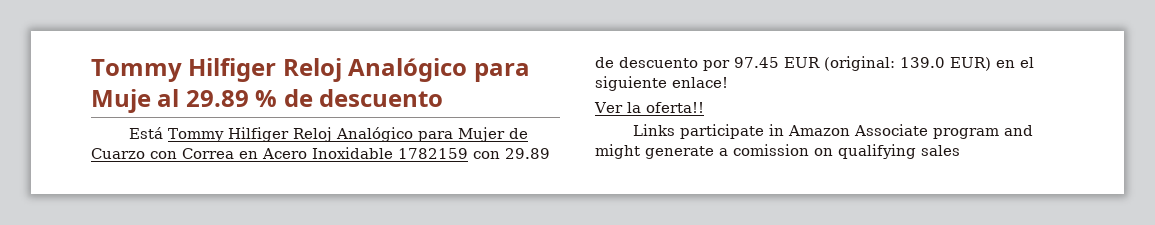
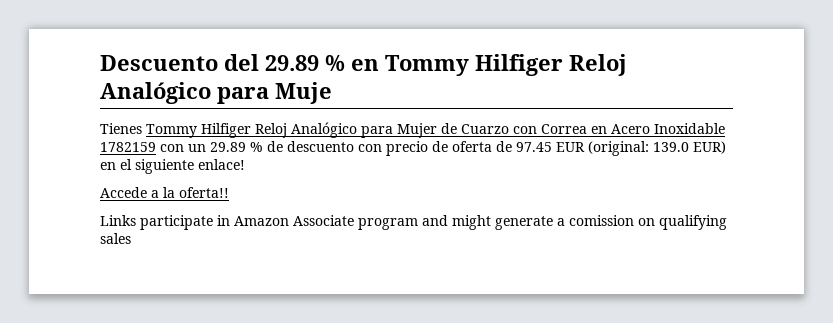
- Tommy Hilfiger Reloj Analógico para Muje al 29.89 % de descuento
- Está Tommy Hilfiger Reloj Analógico para Mujer de Cuarzo con Correa en Acero Inoxidable 1782159 con 29.89 de descuento por 97.45 EUR (original: 139.0 EUR) en el siguiente enlace!
+ Descuento del 29.89 % en Tommy Hilfiger Reloj Analógico para Muje
+ Tienes Tommy Hilfiger Reloj Analógico para Mujer de Cuarzo con Correa en Acero Inoxidable 1782159 con un 29.89 % de descuento con precio de oferta de 97.45 EUR (original: 139.0 EUR) en el siguiente enlace!
- Ver la oferta!!
+ Accede a la oferta!!

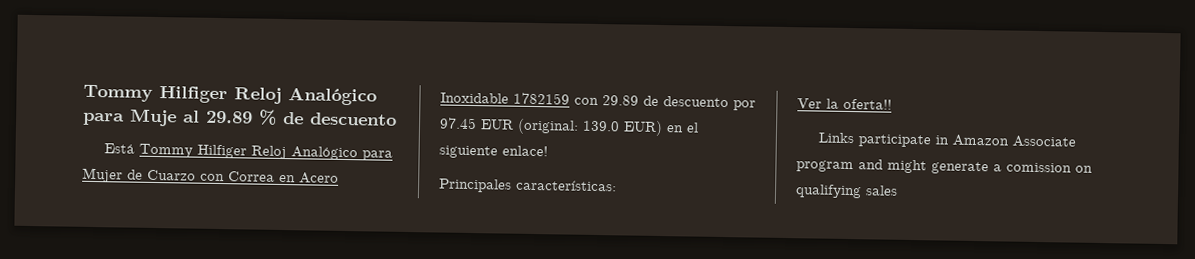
- Descuento del 29.89 % en Tommy Hilfiger Reloj Analógico para Muje
- Tienes Tommy Hilfiger Reloj Analógico para Mujer de Cuarzo con Correa en Acero Inoxidable 1782159 con un 29.89 % de descuento con precio de oferta de 97.45 EUR (original: 139.0 EUR) en el siguiente enlace!
+ Tommy Hilfiger Reloj Analógico para Muje al 29.89 % de descuento
+ Está Tommy Hilfiger Reloj Analógico para Mujer de Cuarzo con Correa en Acero Inoxidable 1782159 con 29.89 de descuento por 97.45 EUR (original: 139.0 EUR) en el siguiente enlace!
- Accede a la oferta!!
+ Principales características:
+ Ver la oferta!!

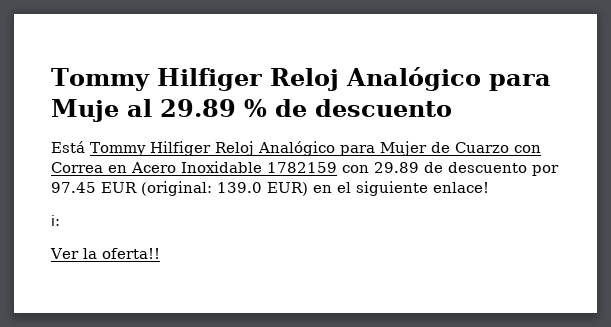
- Principales características:
+ ℹ:
- Links participate in Amazon Associate program and might generate a comission on qualifying sales

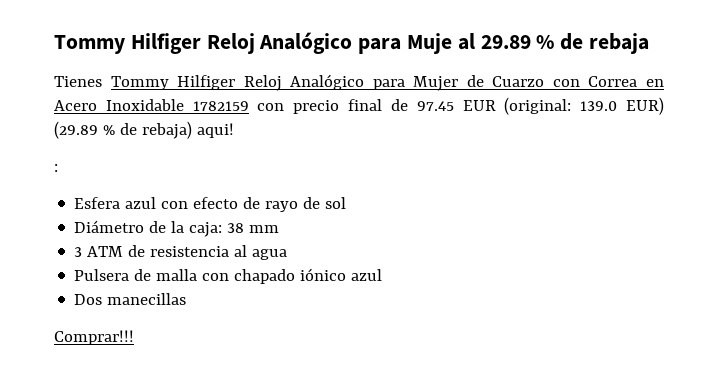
- Tommy Hilfiger Reloj Analógico para Muje al 29.89 % de descuento
- Está Tommy Hilfiger Reloj Analógico para Mujer de Cuarzo con Correa en Acero Inoxidable 1782159 con 29.89 de descuento por 97.45 EUR (original: 139.0 EUR) en el siguiente enlace!
- ℹ:
- Ver la oferta!!
+ Tommy Hilfiger Reloj Analógico para Muje al 29.89 % de rebaja
+ Tienes Tommy Hilfiger Reloj Analógico para Mujer de Cuarzo con Correa en Acero Inoxidable 1782159 con precio final de 97.45 EUR (original: 139.0 EUR) (29.89 % de rebaja) aqui!
+ :
+ Esfera azul con efecto de rayo de sol
+ Diámetro de la caja: 38 mm
+ 3 ATM de resistencia al agua
+ Pulsera de malla con chapado iónico azul
+ Dos manecillas
+ Comprar!!!

